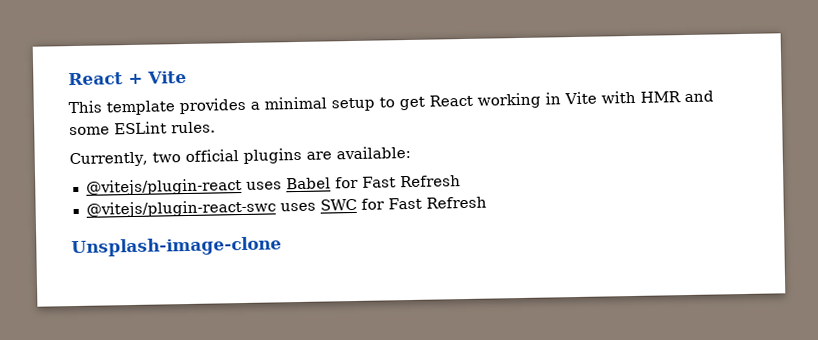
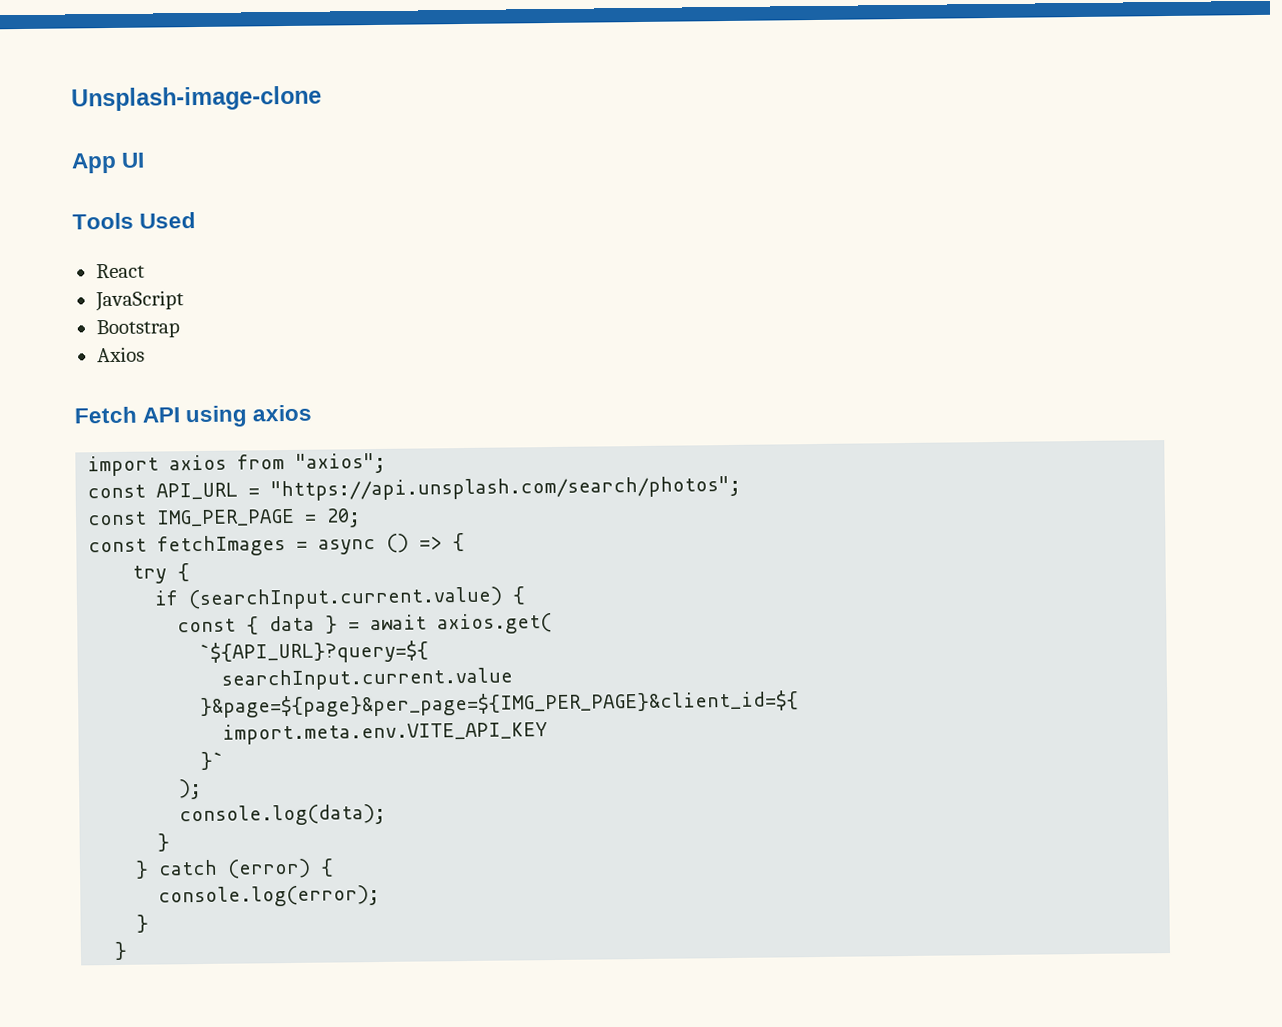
- React + Vite
- This template provides a minimal setup to get React working in Vite with HMR and some ESLint rules.
- Currently, two official plugins are available:
- @vitejs/plugin-react uses Babel for Fast Refresh
- @vitejs/plugin-react-swc uses SWC for Fast Refresh
  Unsplash-image-clone
+ App UI
+ Tools Used
+ React
+ JavaScript
+ Bootstrap
+ Axios
+ Fetch API using axios
+ import axios from "axios";
+ const API_URL = "https://api.unsplash.com/search/photos";
+ const IMG_PER_PAGE = 20;
+ const fetchImages = async () => {
+ try {
+ if (searchInput.current.value) {
+ const { data } = await axios.get(
+ `${API_URL}?query=${
+ searchInput.current.value
+ }&page=${page}&per_page=${IMG_PER_PAGE}&client_id=${
+ import.meta.env.VITE_API_KEY
+ }`
+ );
+ console.log(data);
+ }
+ } catch (error) {
+ console.log(error);
+ }
+ }

